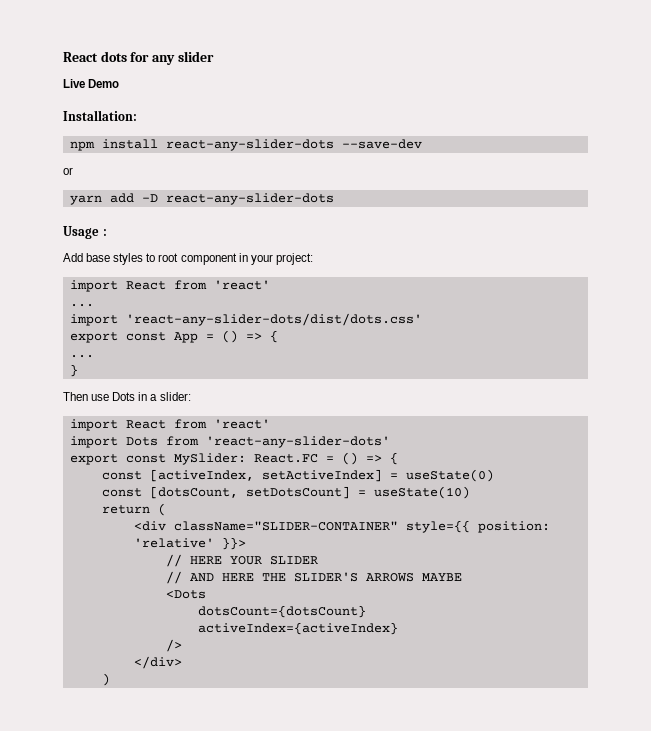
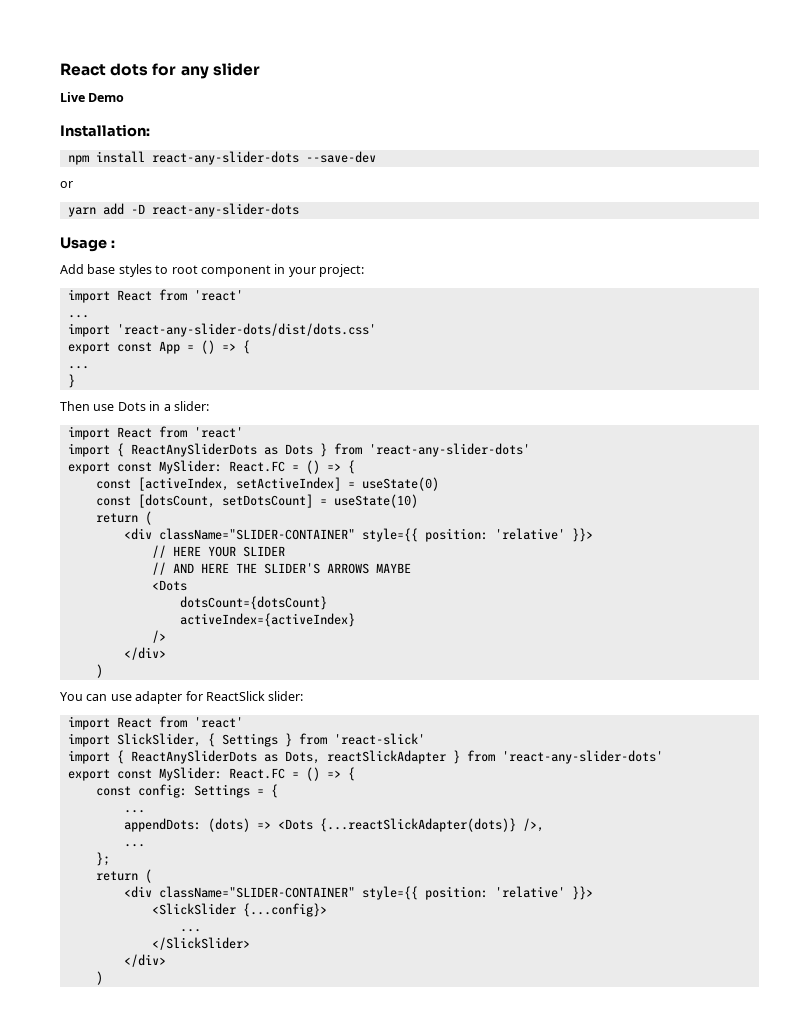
- import Dots from 'react-any-slider-dots'
+ import { ReactAnySliderDots as Dots } from 'react-any-slider-dots'
+ You can use adapter for ReactSlick slider:
+ import React from 'react'
+ import SlickSlider, { Settings } from 'react-slick'
+ import { ReactAnySliderDots as Dots, reactSlickAdapter } from 'react-any-slider-dots'
+ export const MySlider: React.FC = () => {
+ const config: Settings = {
+ ...
+ appendDots: (dots) => <Dots {...reactSlickAdapter(dots)} />,
+ ...
+ };
+ return (
+ <div className="SLIDER-CONTAINER" style={{ position: 'relative' }}>
+ <SlickSlider {...config}>
+ ...
+ </SlickSlider>
+ </div>
+ )

